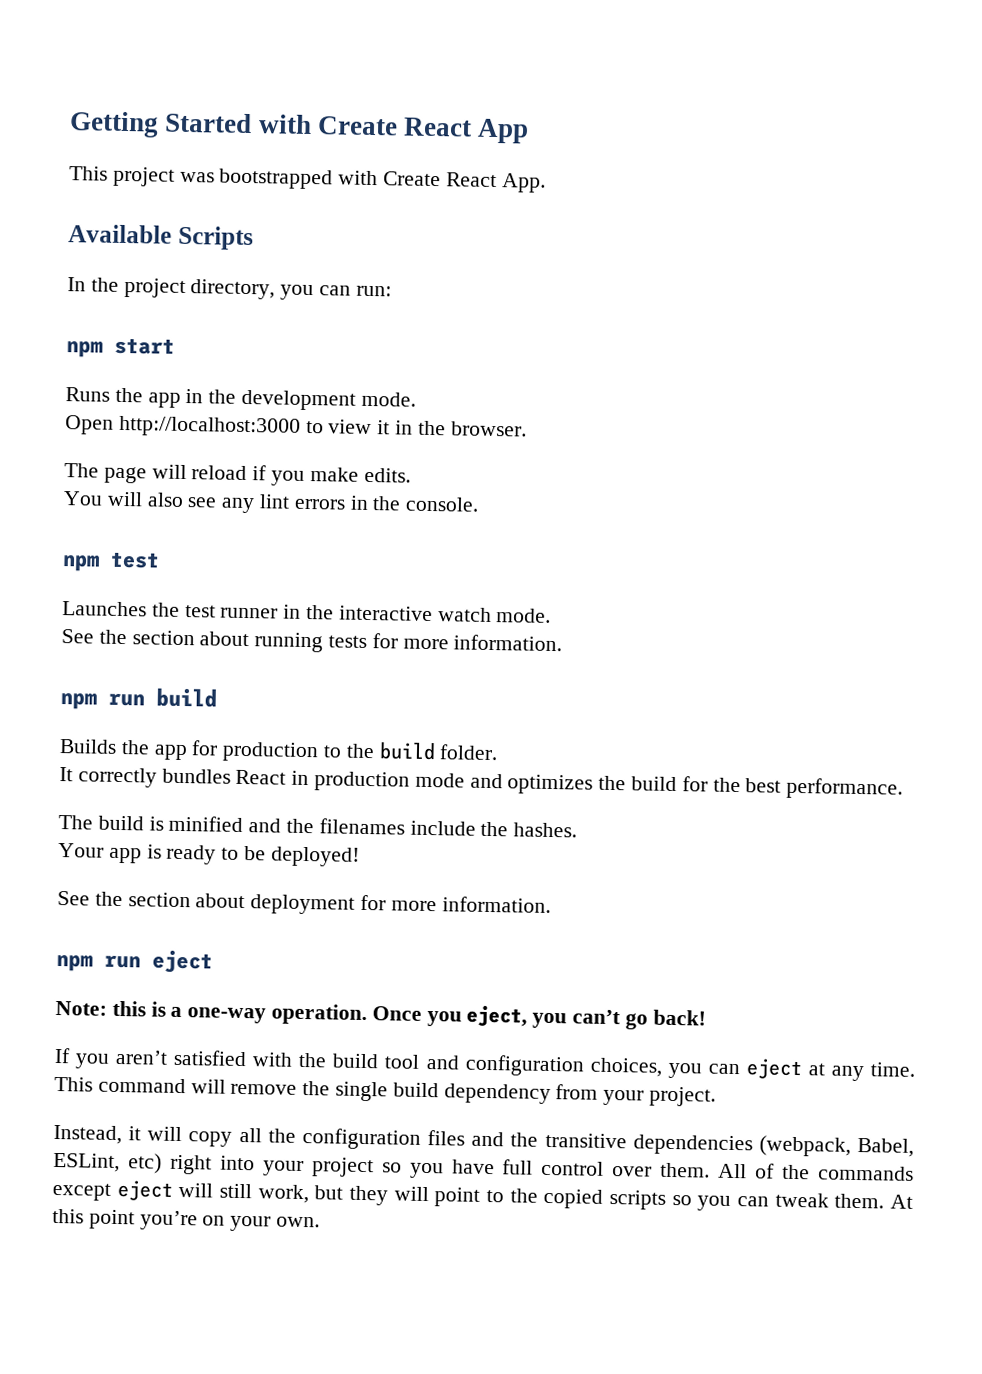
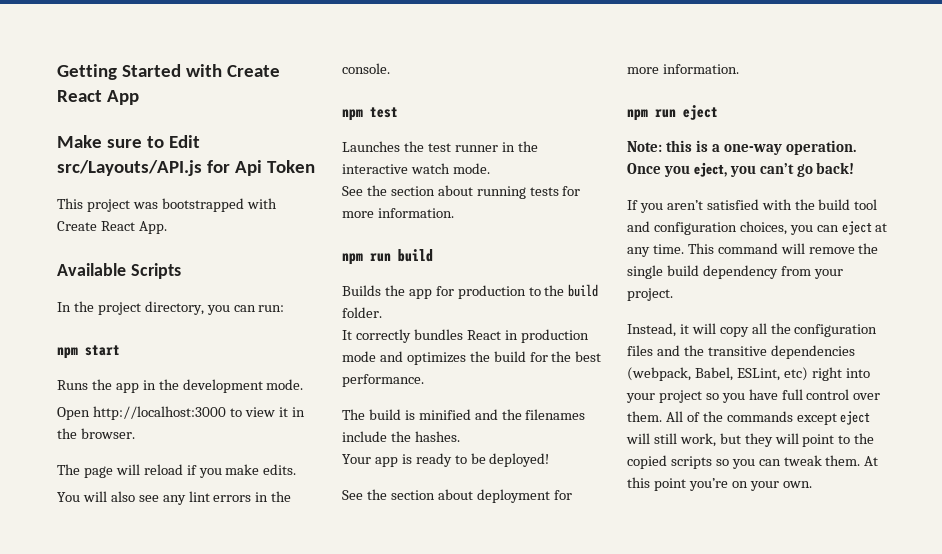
+ Make sure to Edit src/Layouts/API.js for Api Token

